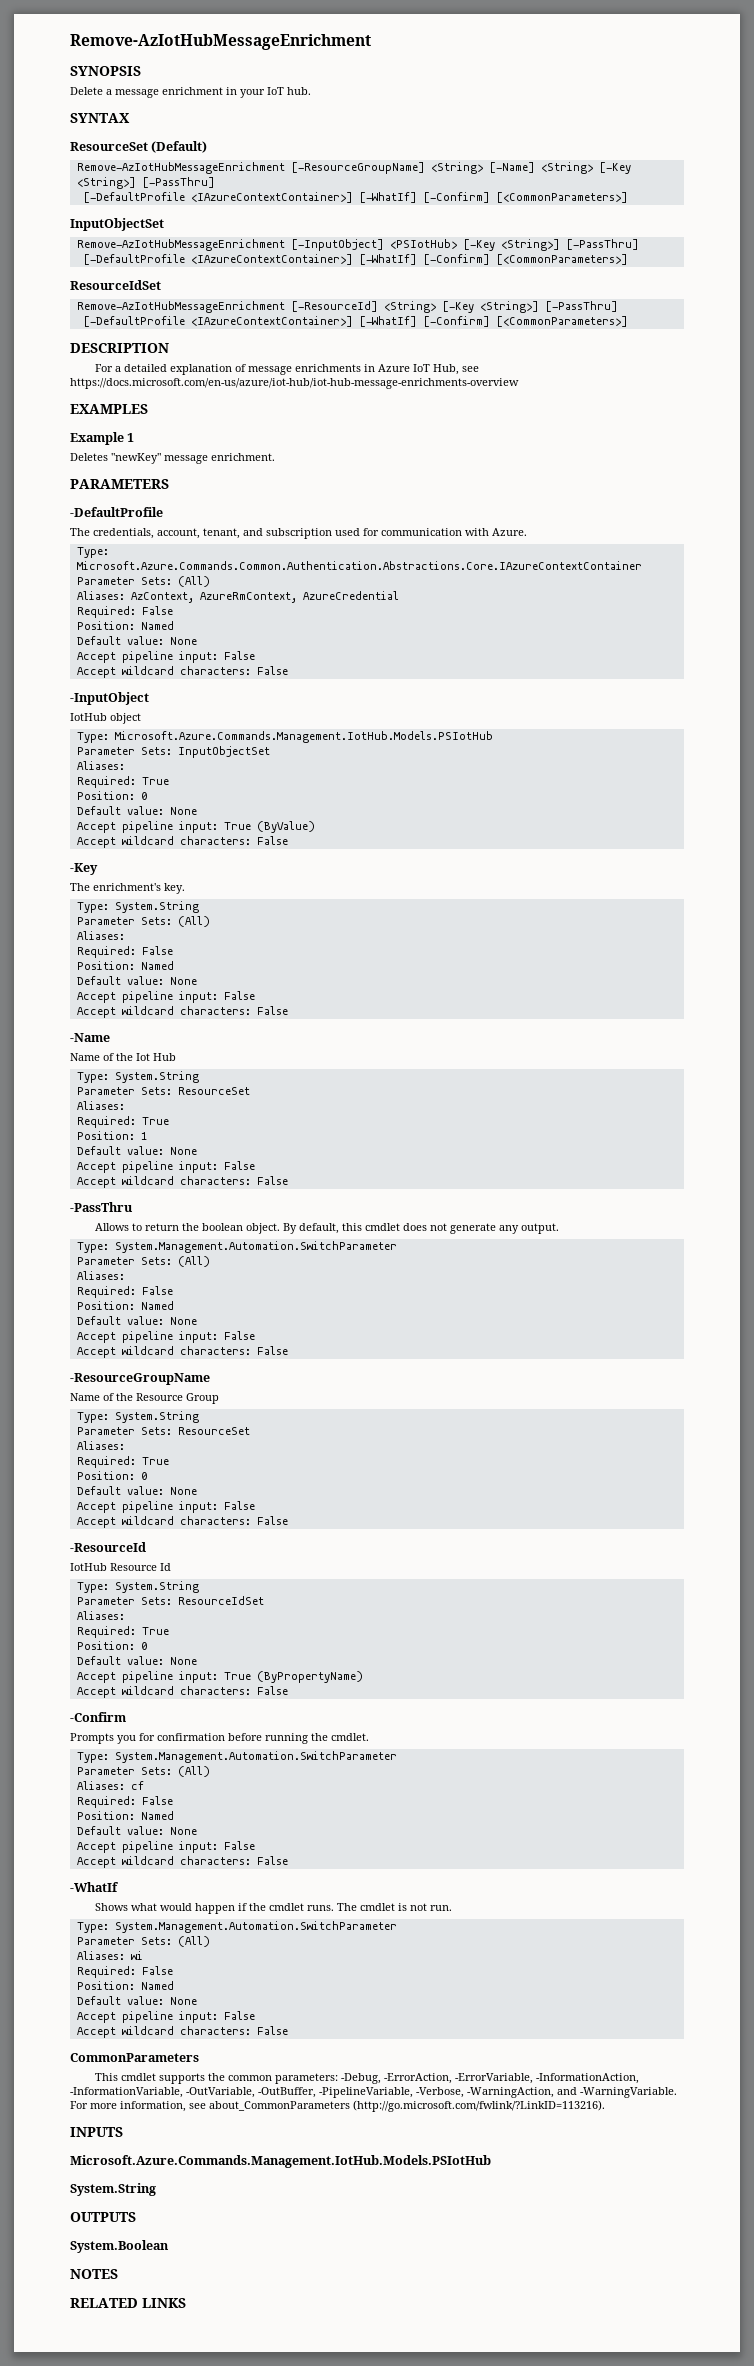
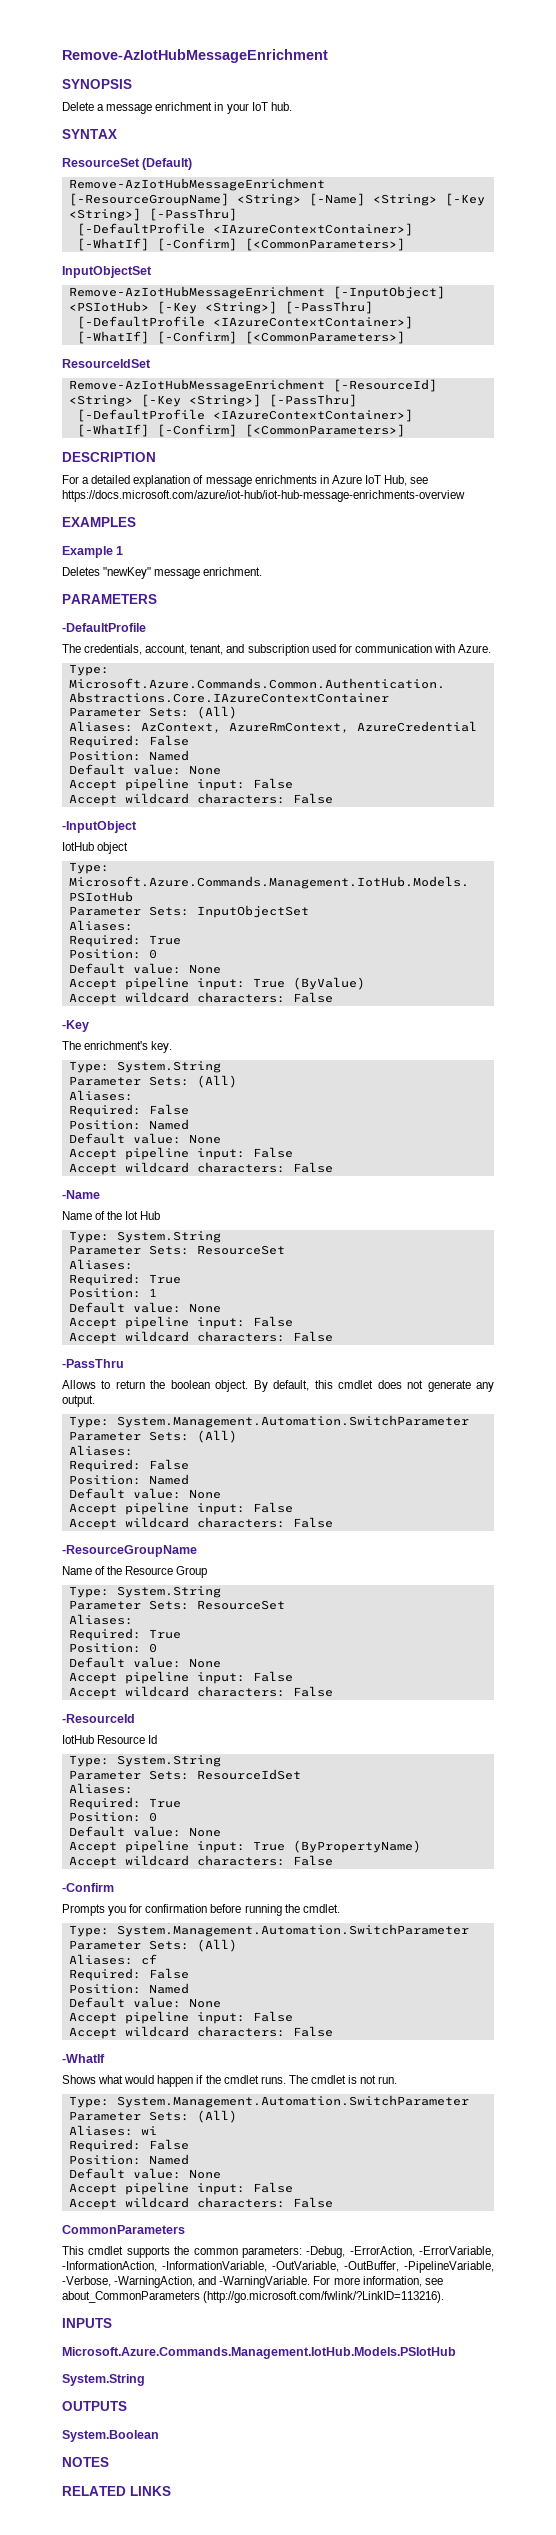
- For a detailed explanation of message enrichments in Azure IoT Hub, see https://docs.microsoft.com/en-us/azure/iot-hub/iot-hub-message-enrichments-overview
+ For a detailed explanation of message enrichments in Azure IoT Hub, see https://docs.microsoft.com/azure/iot-hub/iot-hub-message-enrichments-overview

